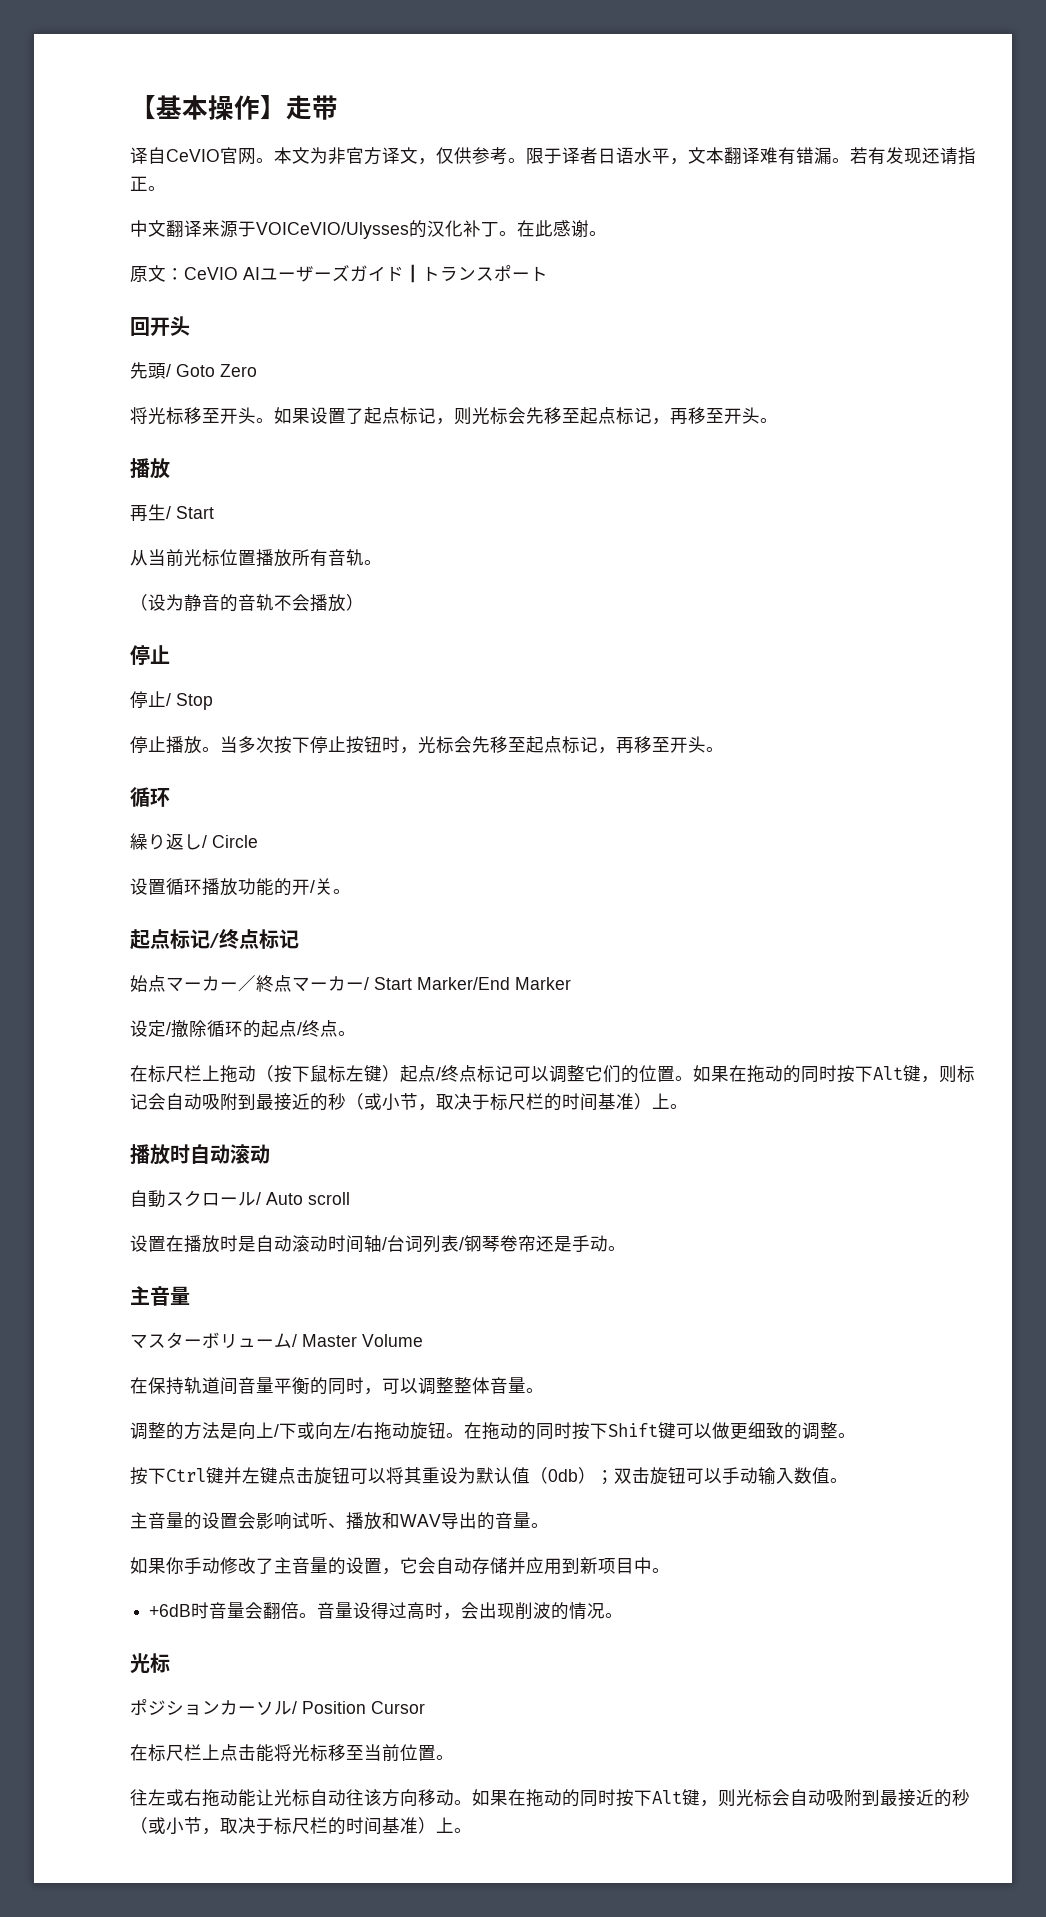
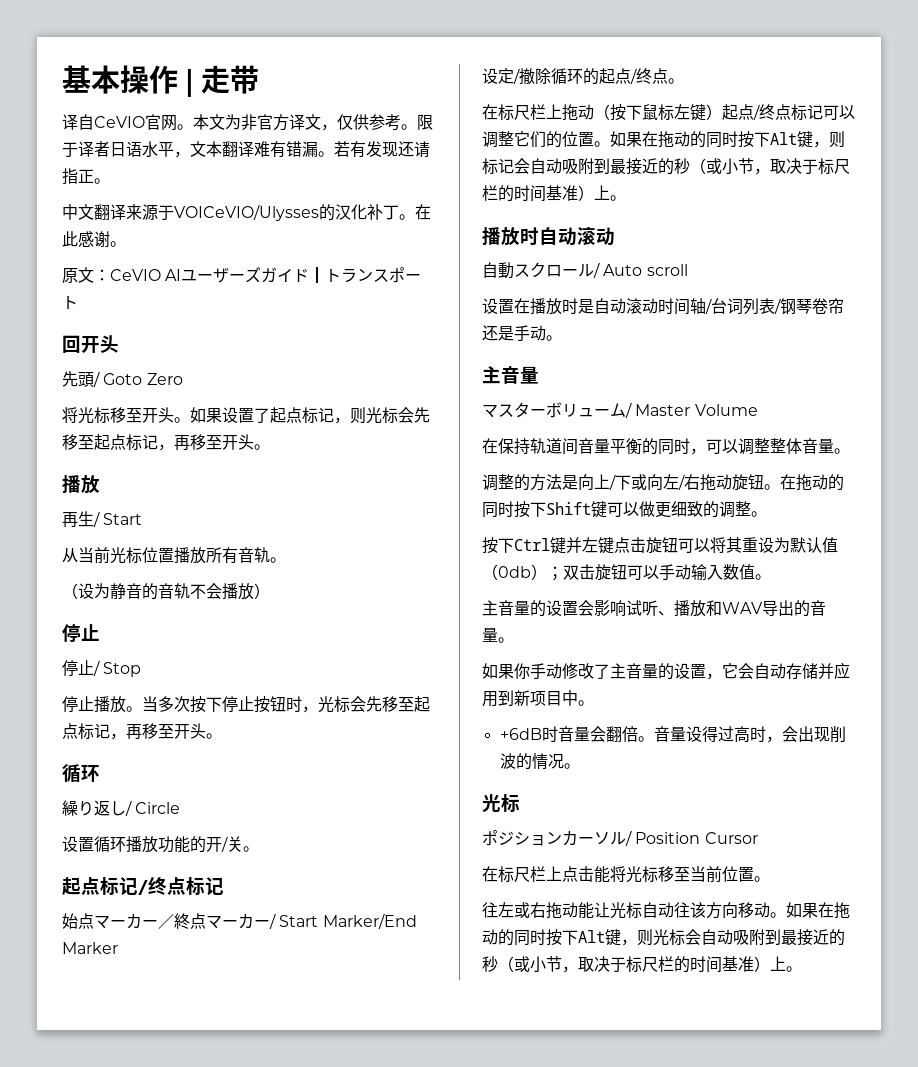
- 【基本操作】走带
+ 基本操作 | 走带

